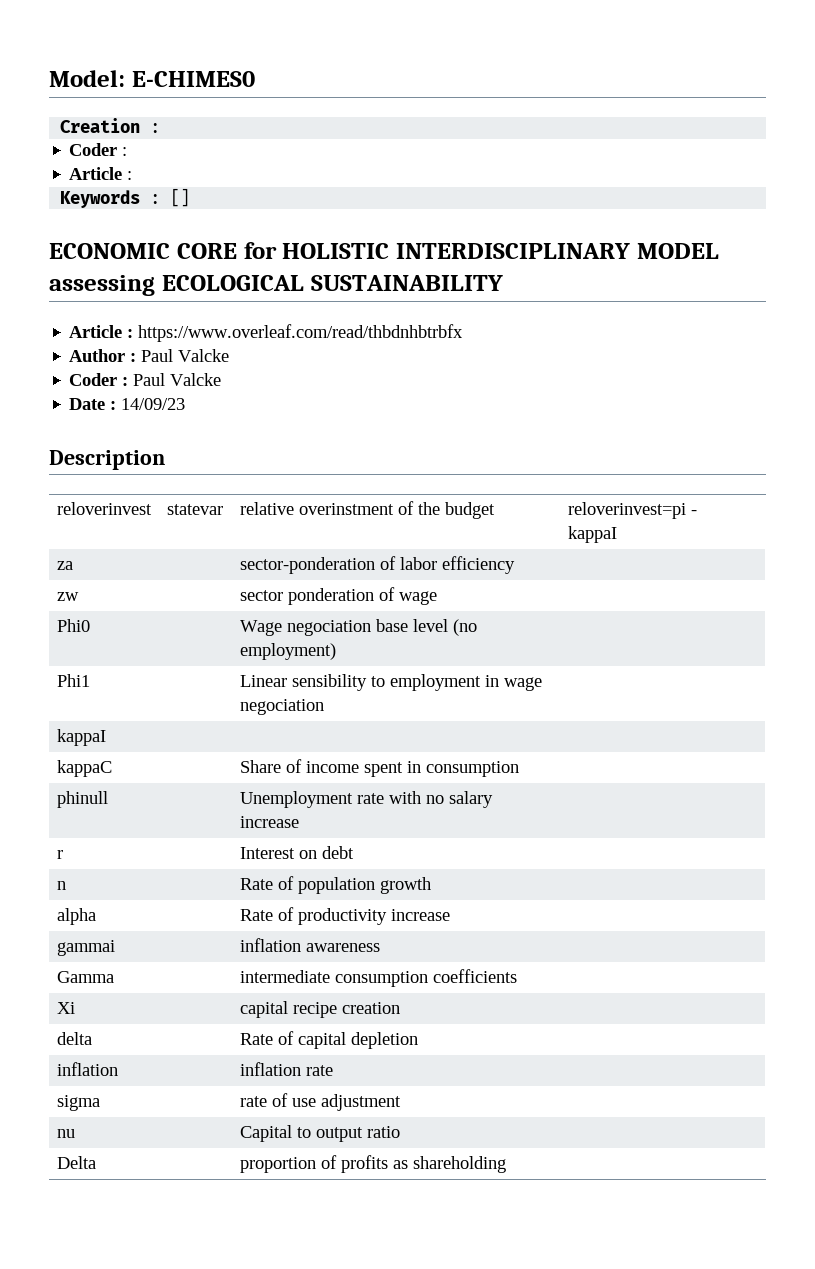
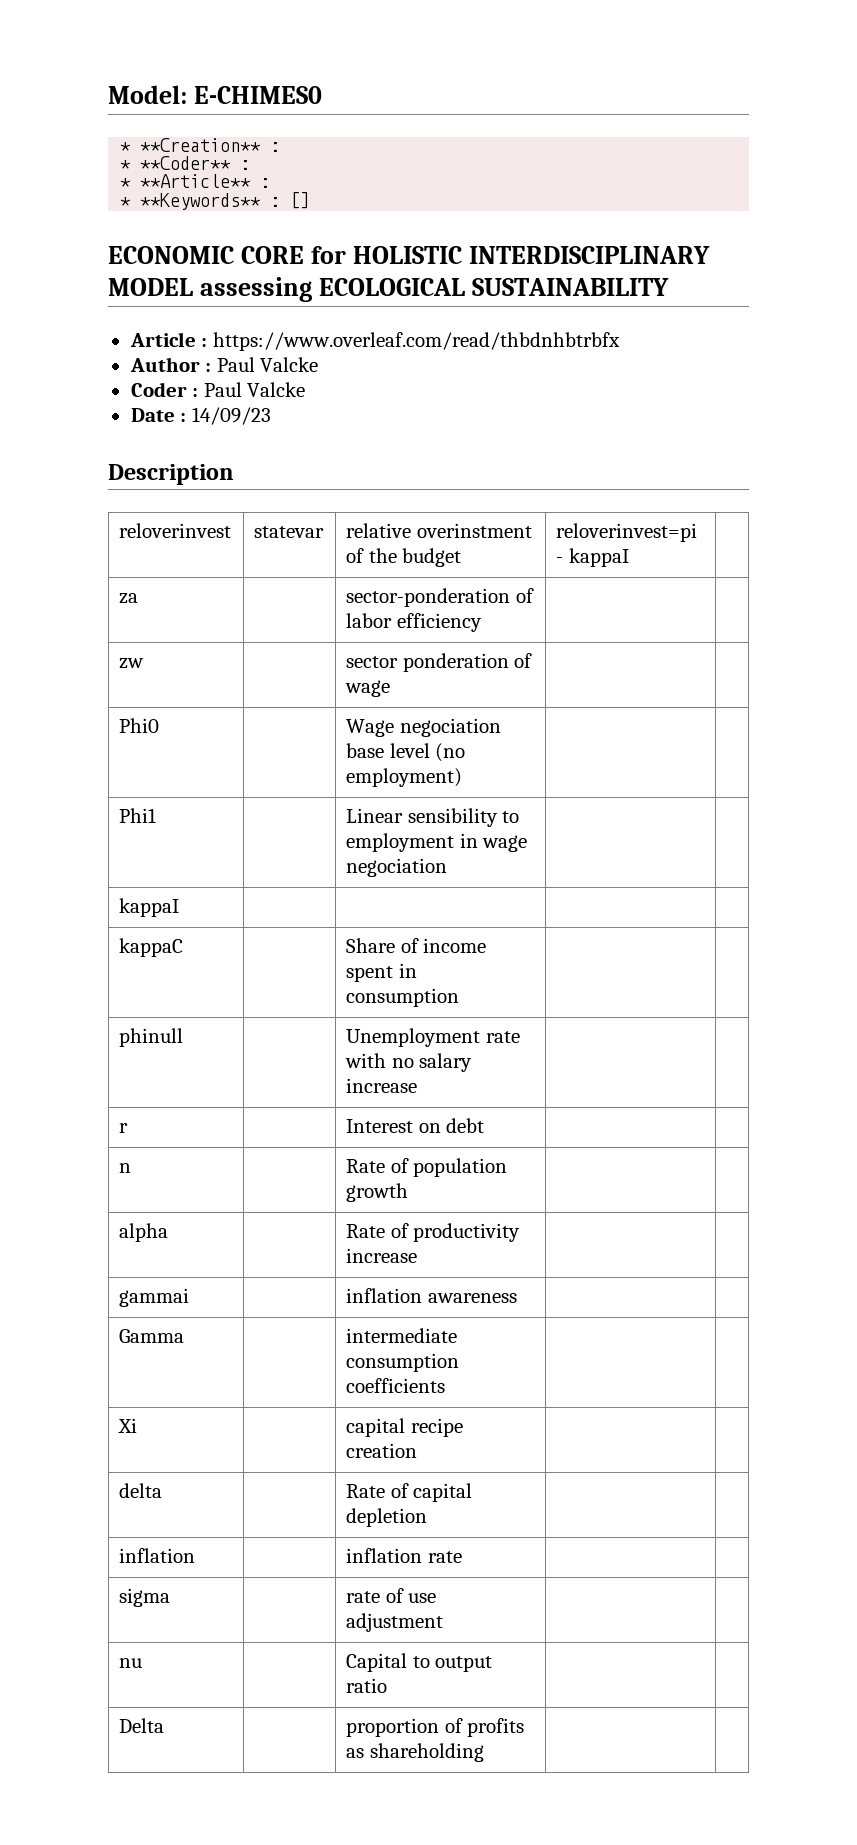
- Creation :
- Coder :
- Article :
- Keywords : []
+ * **Creation** :
+ * **Coder** :
+ * **Article** :
+ * **Keywords** : []

